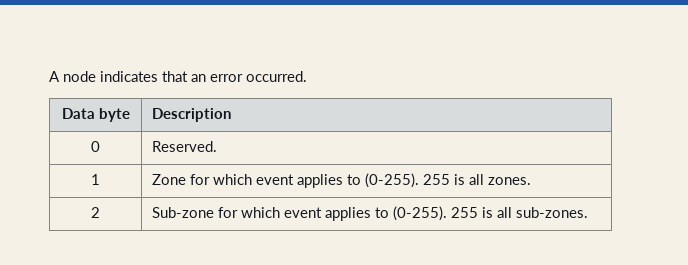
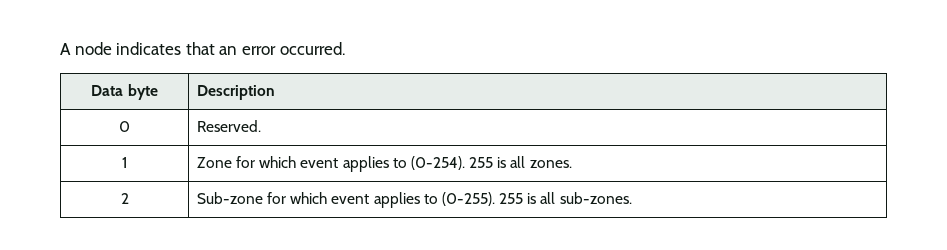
- 1 | Zone for which event applies to (0-255). 255 is all zones.
+ 1 | Zone for which event applies to (0-254). 255 is all zones.

